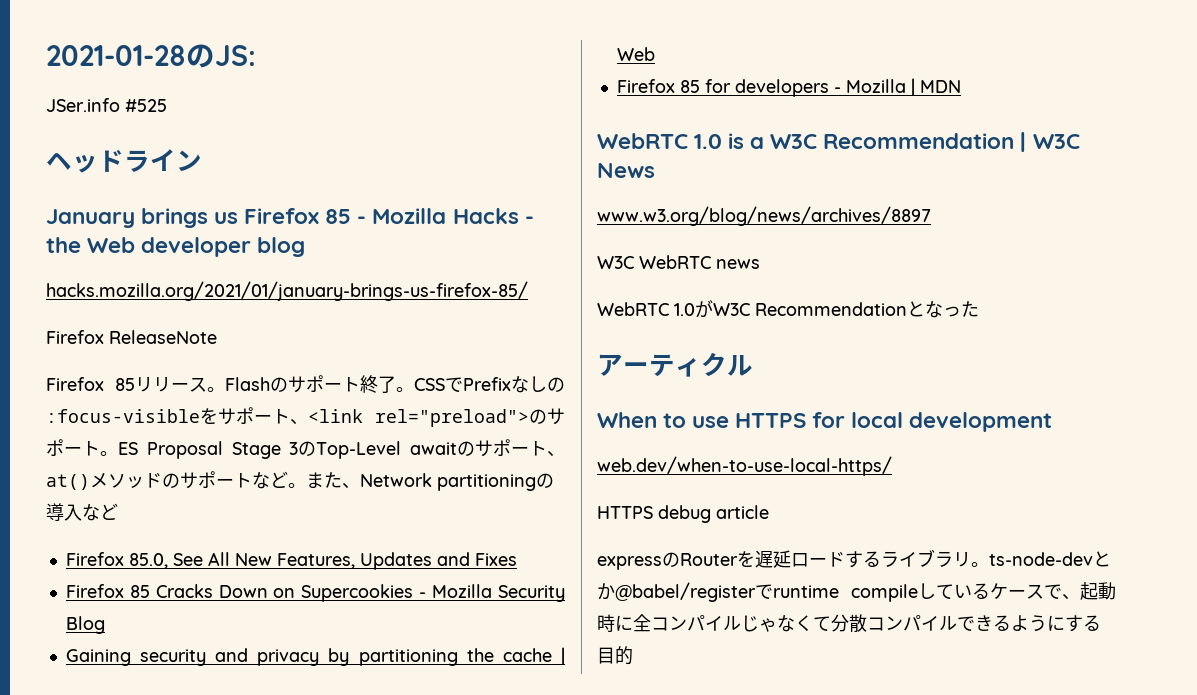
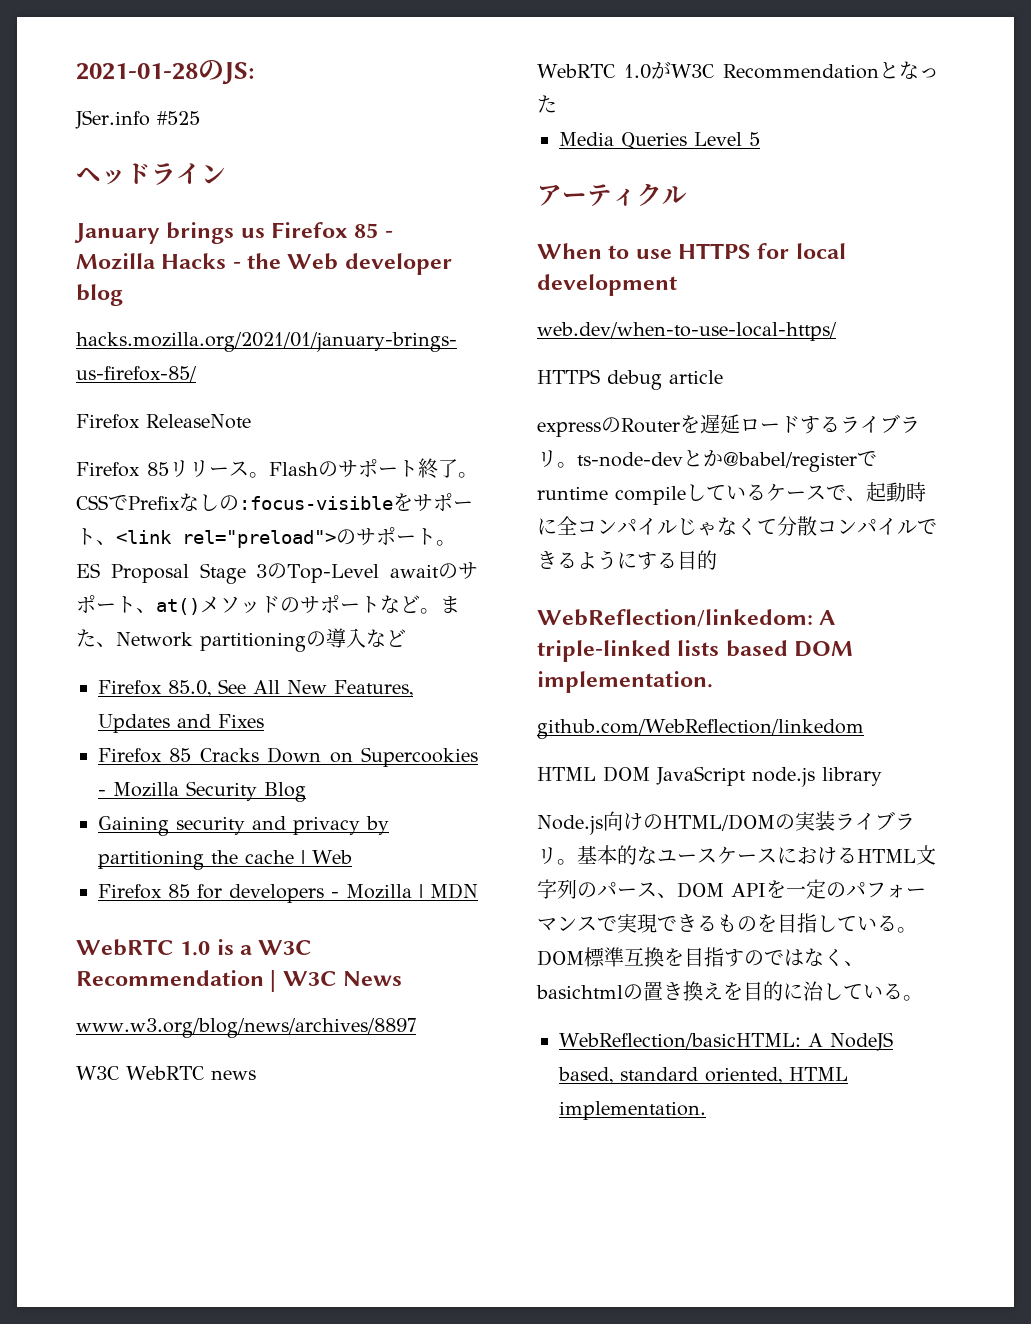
+ Media Queries Level 5
+ WebReflection/linkedom: A triple-linked lists based DOM implementation.
+ github.com/WebReflection/linkedom
+ HTML DOM JavaScript node.js library
+ Node.js向けのHTML/DOMの実装ライブラリ。基本的なユースケースにおけるHTML文字列のパース、DOM APIを一定のパフォーマンスで実現できるものを目指している。DOM標準互換を目指すのではなく、basichtmlの置き換えを目的に治している。
+ WebReflection/basicHTML: A NodeJS based, standard oriented, HTML implementation.

